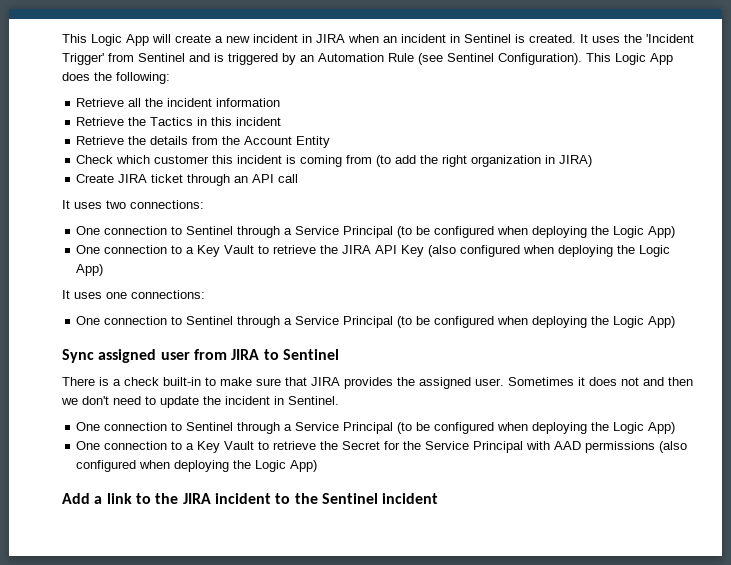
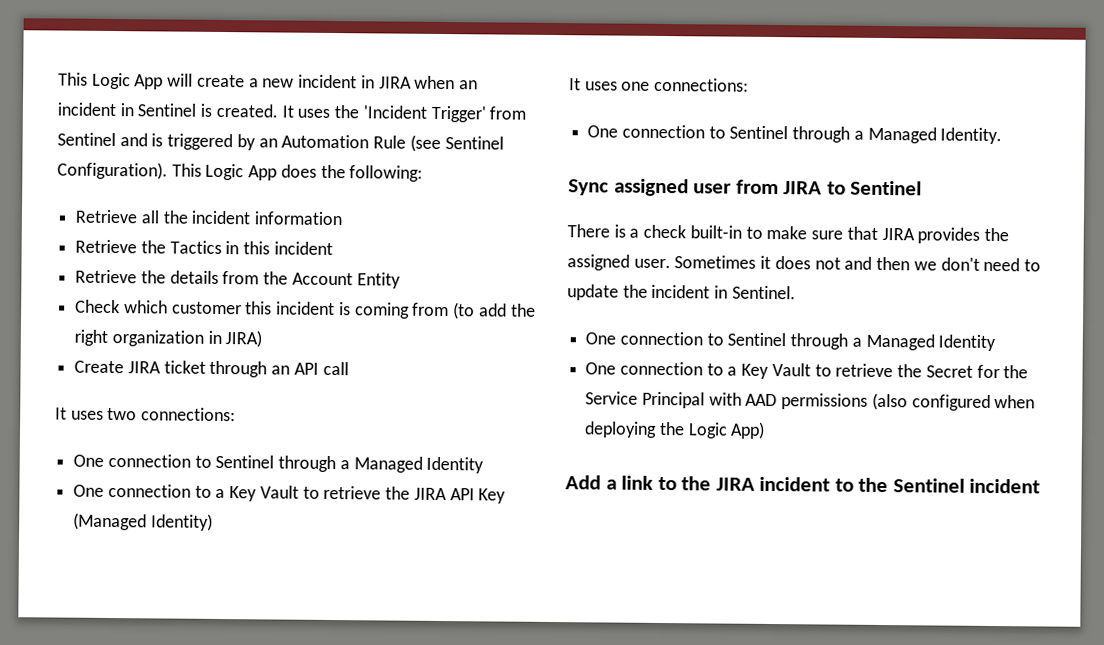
  It uses two connections:
- One connection to Sentinel through a Service Principal (to be configured when deploying the Logic App)
+ One connection to Sentinel through a Managed Identity
- One connection to a Key Vault to retrieve the JIRA API Key (also configured when deploying the Logic App)
+ One connection to a Key Vault to retrieve the JIRA API Key (Managed Identity)
  It uses one connections:
- One connection to Sentinel through a Service Principal (to be configured when deploying the Logic App)
+ One connection to Sentinel through a Managed Identity.
  Sometimes it does not and then we don't need to update the incident in Sentinel.
- One connection to Sentinel through a Service Principal (to be configured when deploying the Logic App)
+ One connection to Sentinel through a Managed Identity

